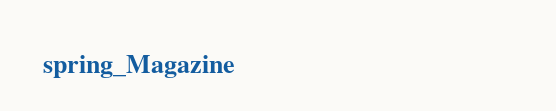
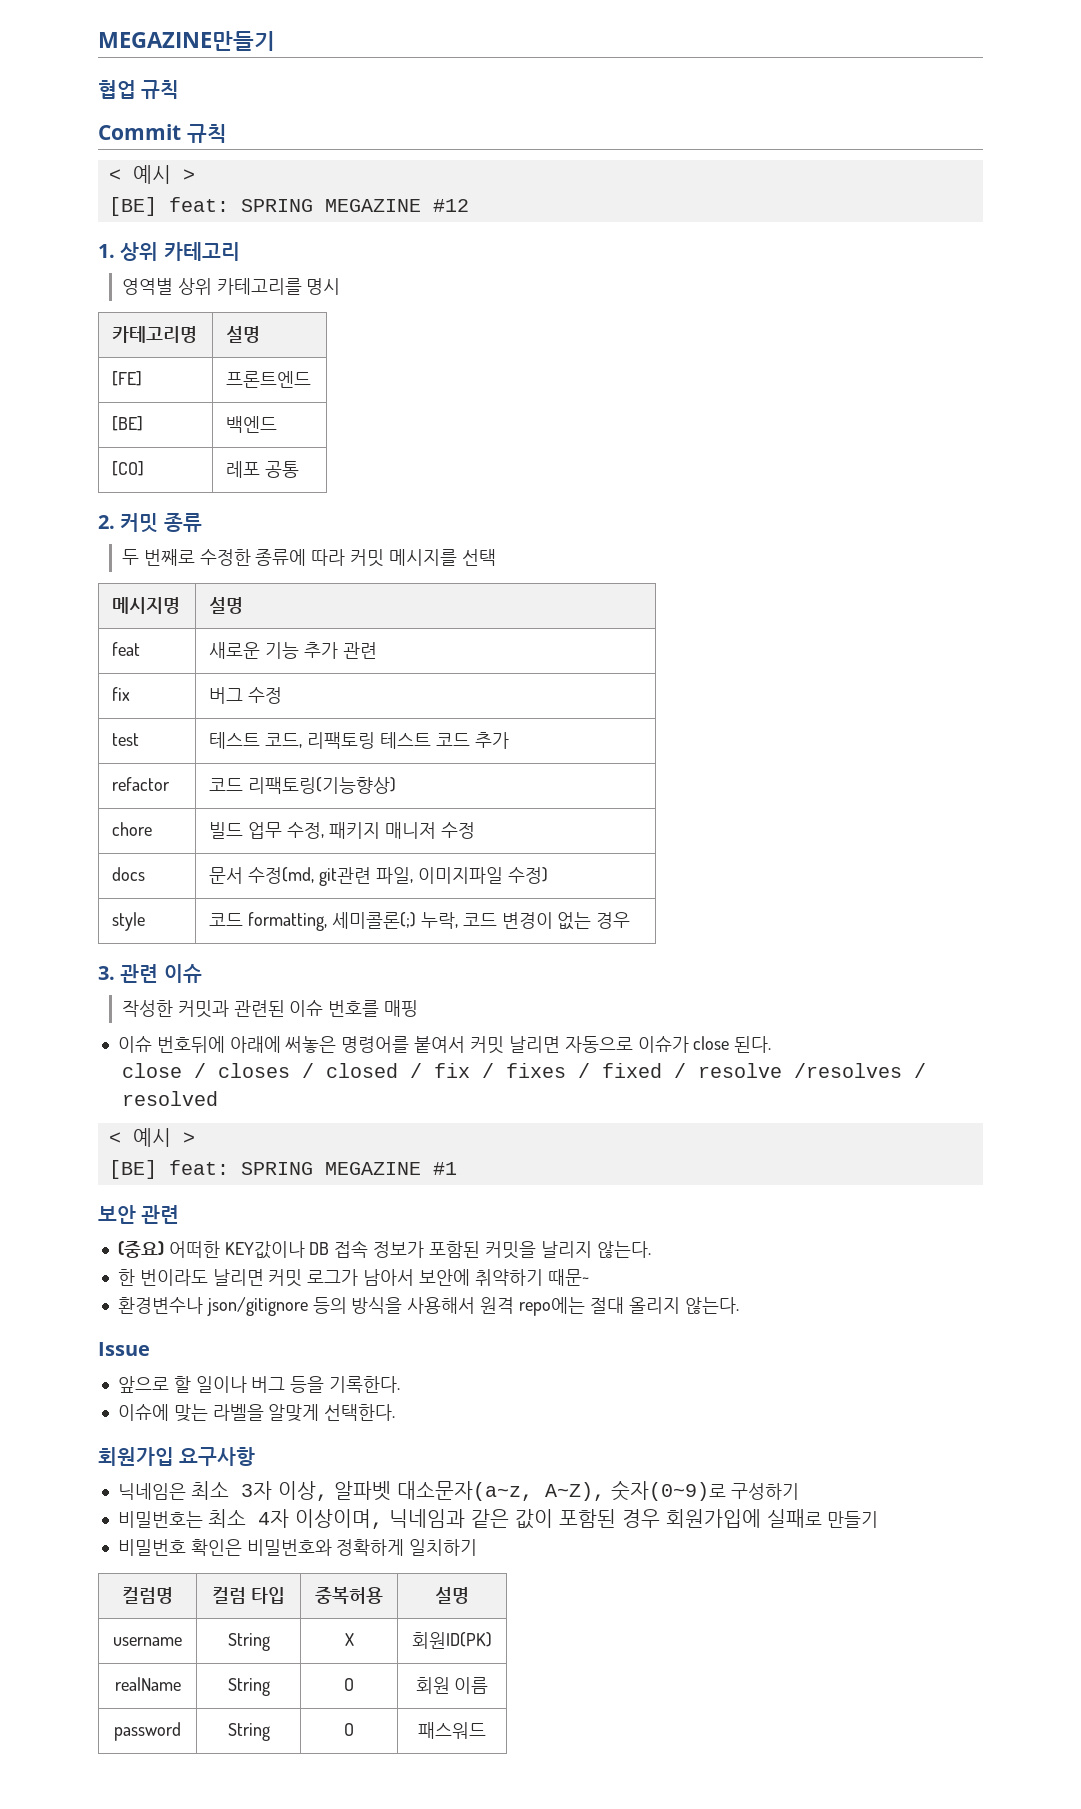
- spring_Magazine
+ MEGAZINE만들기
+ 협업 규칙
+ Commit 규칙
+ < 예시 >
+ [BE] feat: SPRING MEGAZINE #12
+ 1. 상위 카테고리
+ 영역별 상위 카테고리를 명시
+ 카테고리명 | 설명
+ [FE] | 프론트엔드
+ [BE] | 백엔드
+ [CO] | 레포 공통
+ 2. 커밋 종류
+ 두 번째로 수정한 종류에 따라 커밋 메시지를 선택
+ 메시지명 | 설명
+ feat | 새로운 기능 추가 관련
+ fix | 버그 수정
+ test | 테스트 코드, 리팩토링 테스트 코드 추가
+ refactor | 코드 리팩토링(기능향상)
+ chore | 빌드 업무 수정, 패키지 매니저 수정
+ docs | 문서 수정(md, git관련 파일, 이미지파일 수정)
+ style | 코드 formatting, 세미콜론(;) 누락, 코드 변경이 없는 경우
+ 3. 관련 이슈
+ 작성한 커밋과 관련된 이슈 번호를 매핑
+ 이슈 번호뒤에 아래에 써놓은 명령어를 붙여서 커밋 날리면 자동으로 이슈가 close 된다.
+ close / closes / closed / fix / fixes / fixed / resolve /resolves / resolved
+ < 예시 >
+ [BE] feat: SPRING MEGAZINE #1
+ 보안 관련
+ (중요) 어떠한 KEY값이나 DB 접속 정보가 포함된 커밋을 날리지 않는다.
+ 한 번이라도 날리면 커밋 로그가 남아서 보안에 취약하기 때문~
+ 환경변수나 json/gitignore 등의 방식을 사용해서 원격 repo에는 절대 올리지 않는다.
+ Issue
+ 앞으로 할 일이나 버그 등을 기록한다.
+ 이슈에 맞는 라벨을 알맞게 선택한다.
+ 회원가입 요구사항
+ 닉네임은 최소 3자 이상, 알파벳 대소문자(a~z, A~Z), 숫자(0~9)로 구성하기
+ 비밀번호는 최소 4자 이상이며, 닉네임과 같은 값이 포함된 경우 회원가입에 실패로 만들기
+ 비밀번호 확인은 비밀번호와 정확하게 일치하기
+ 컬럼명 | 컬럼 타입 | 중복허용 | 설명
+ username | String | X | 회원ID(PK)
+ realName | String | O | 회원 이름
+ password | String | O | 패스워드

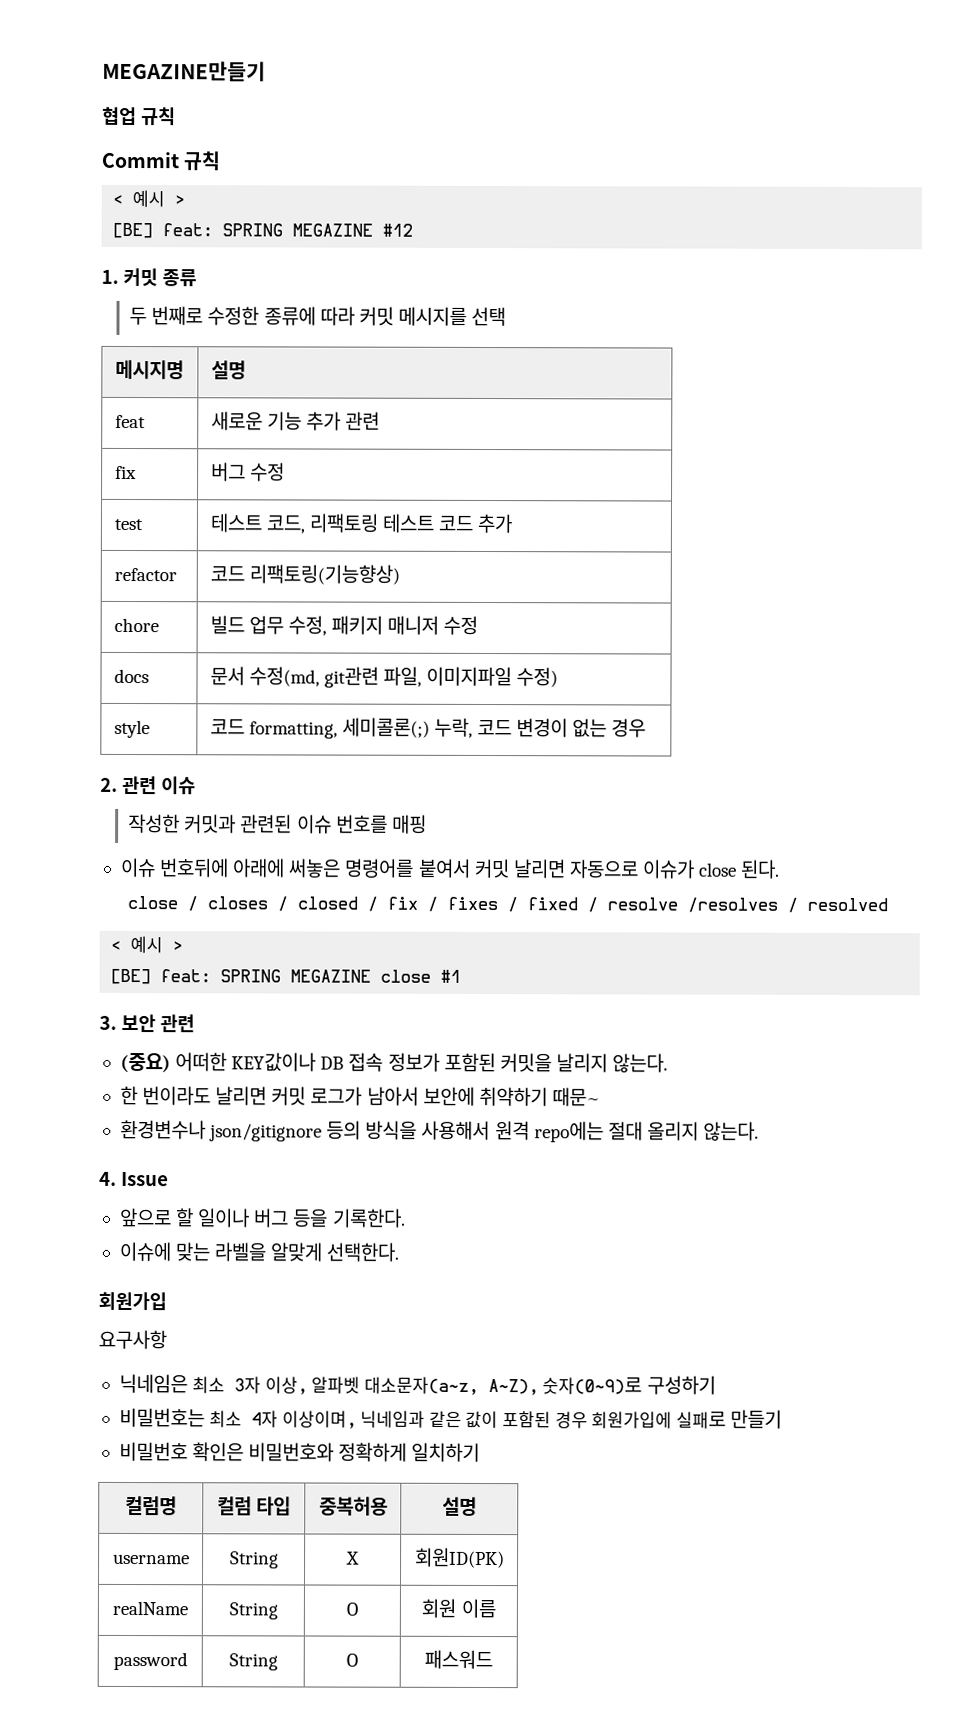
- 1. 상위 카테고리
- 영역별 상위 카테고리를 명시
- 카테고리명 | 설명
- [FE] | 프론트엔드
- [BE] | 백엔드
- [CO] | 레포 공통
- 2. 커밋 종류
+ 1. 커밋 종류
- 3. 관련 이슈
+ 2. 관련 이슈
- [BE] feat: SPRING MEGAZINE #1
+ [BE] feat: SPRING MEGAZINE close #1
- 보안 관련
+ 3. 보안 관련
- Issue
+ 4. Issue
- 회원가입 요구사항
+ 회원가입
+ 요구사항

